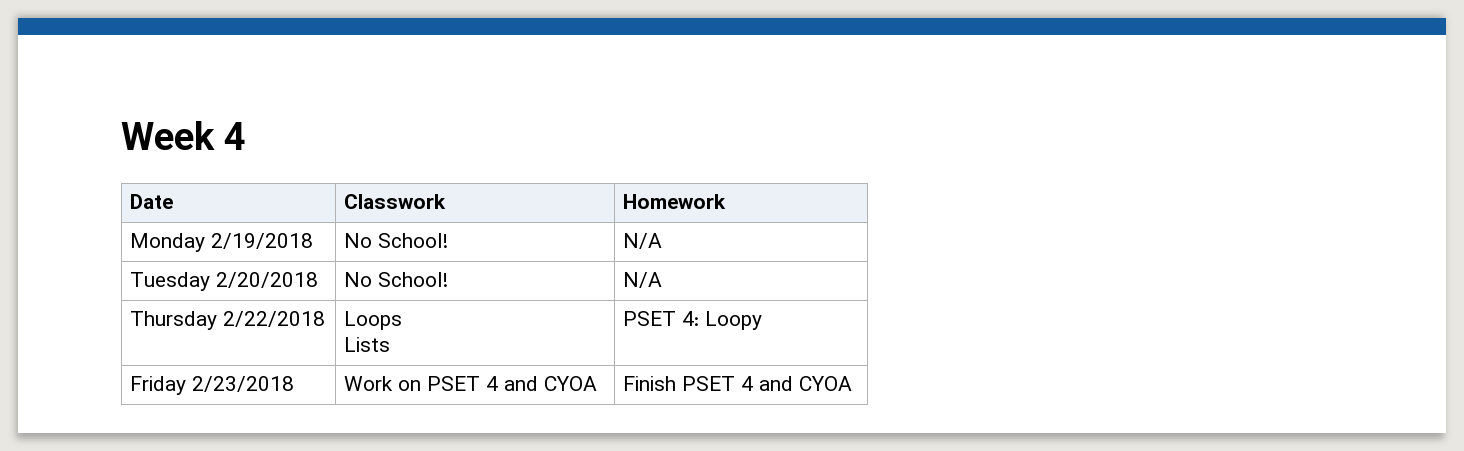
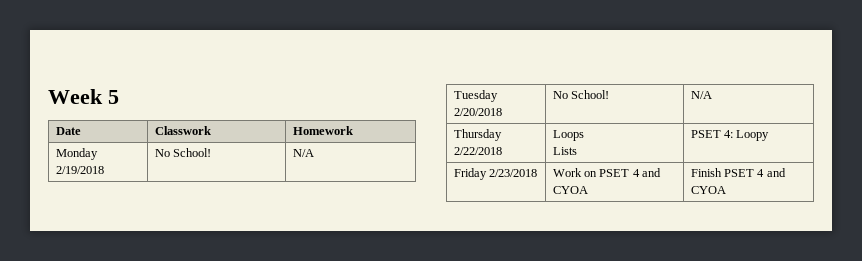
- Week 4
+ Week 5

